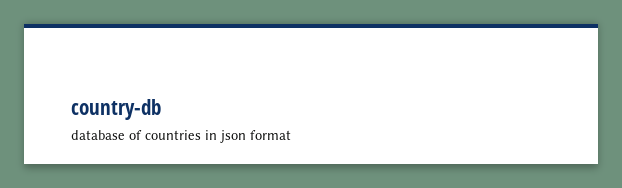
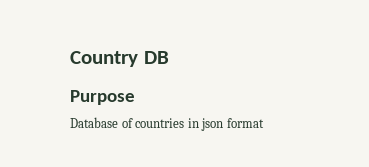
- country-db
- database of countries in json format
+ Country DB
+ Purpose
+ Database of countries in json format

